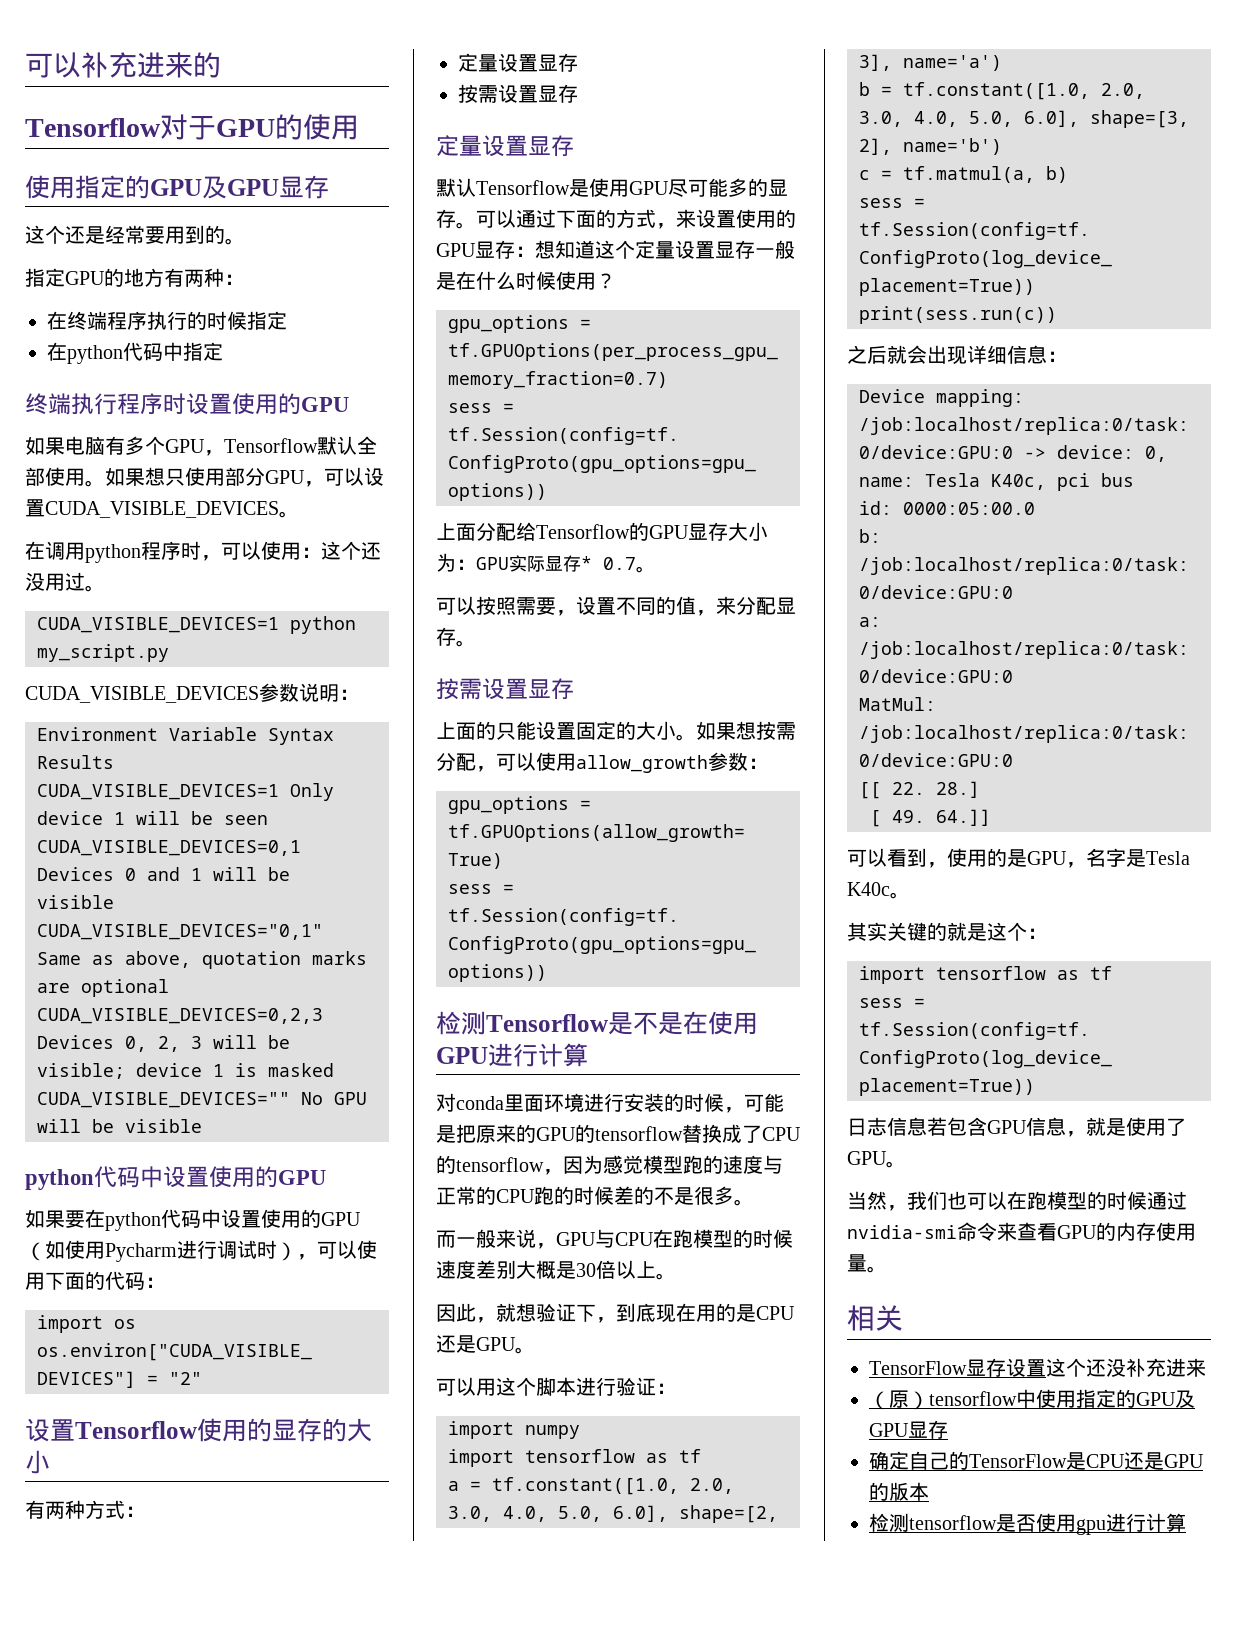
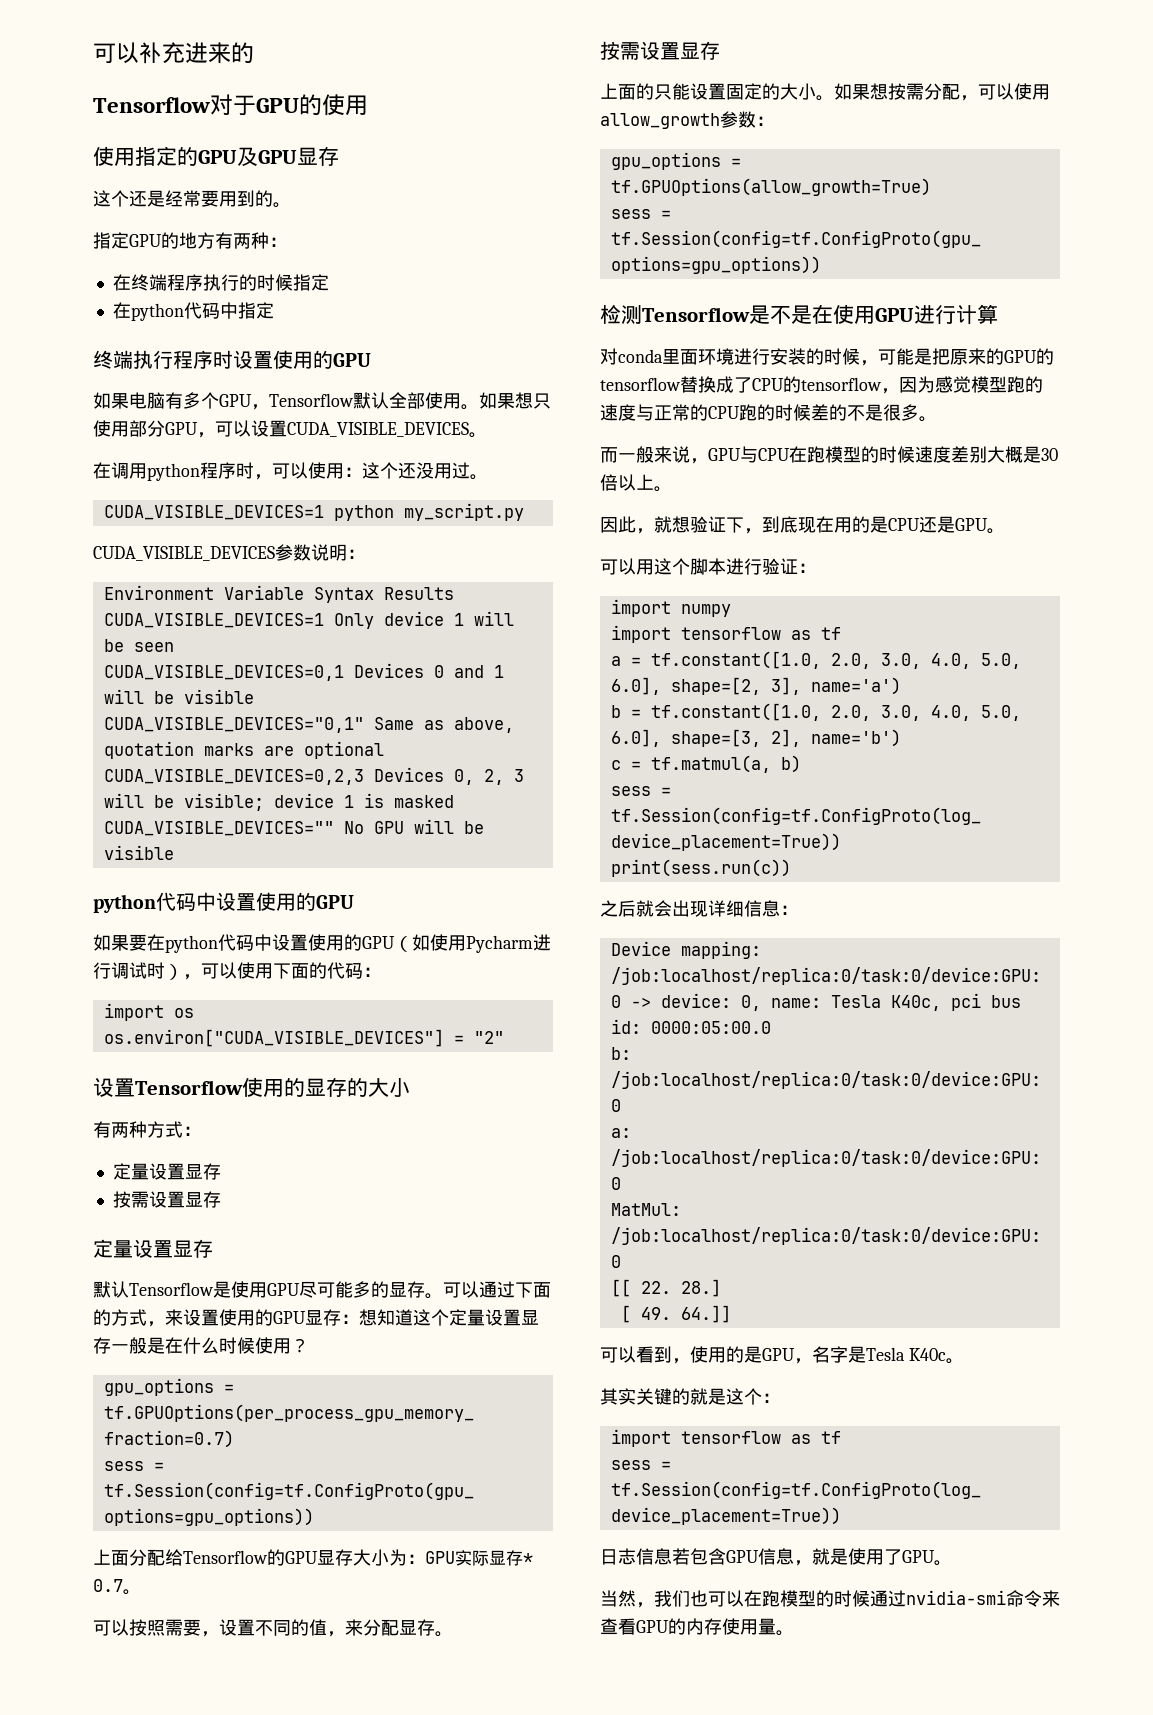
- 相关
- TensorFlow显存设置这个还没补充进来
- （原）tensorflow中使用指定的GPU及GPU显存
- 确定自己的TensorFlow是CPU还是GPU的版本
- 检测tensorflow是否使用gpu进行计算

